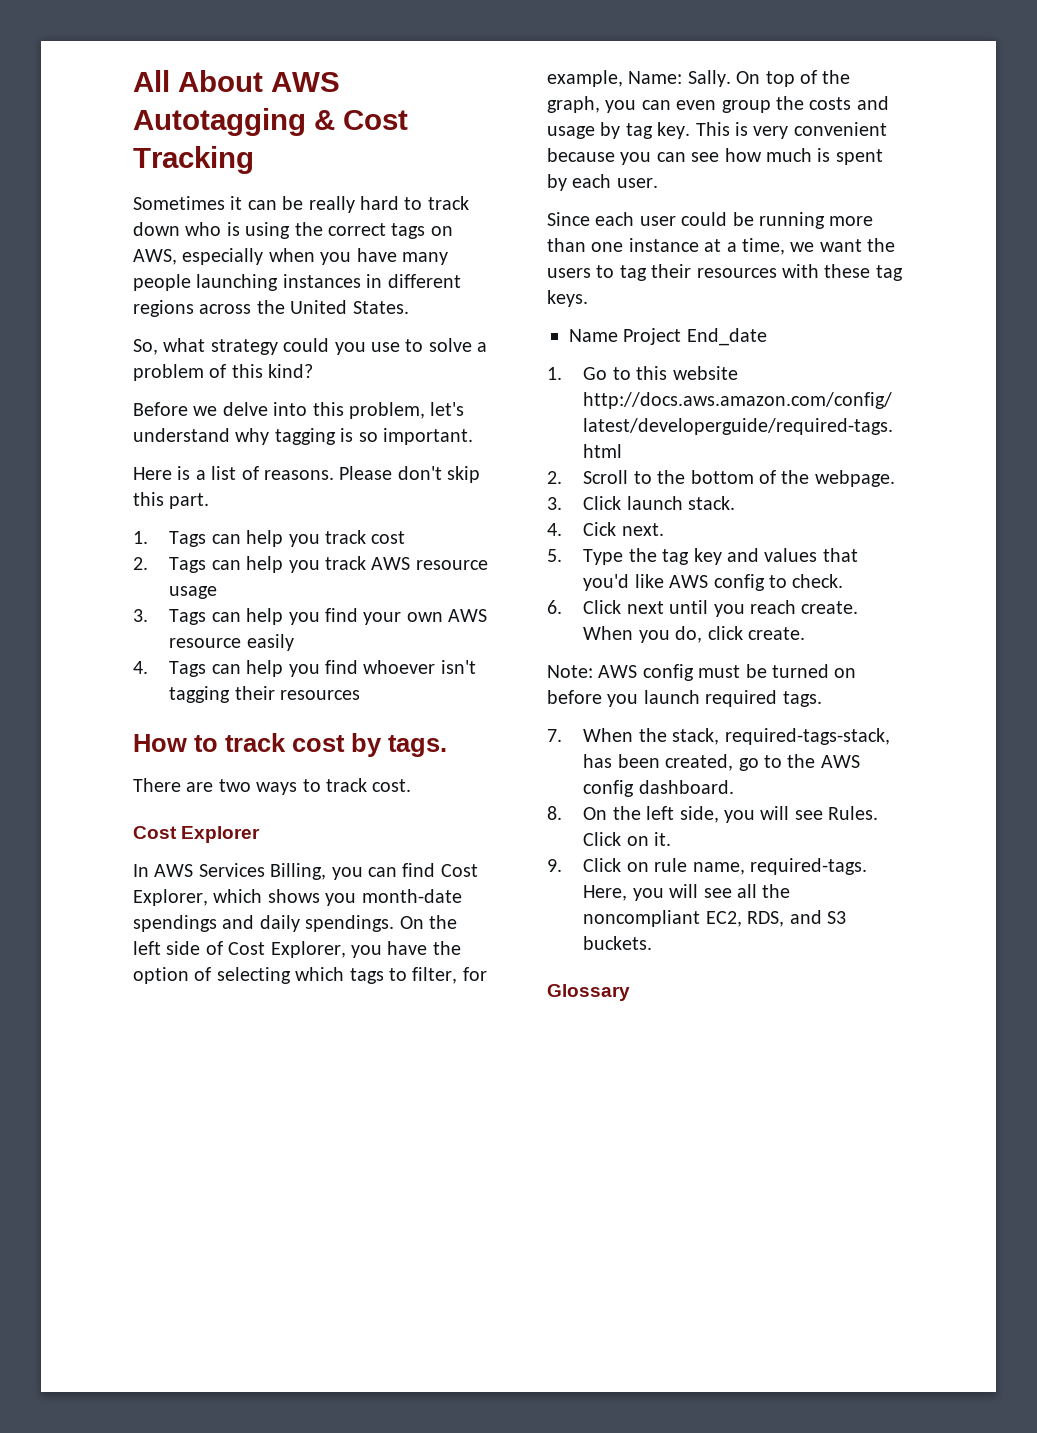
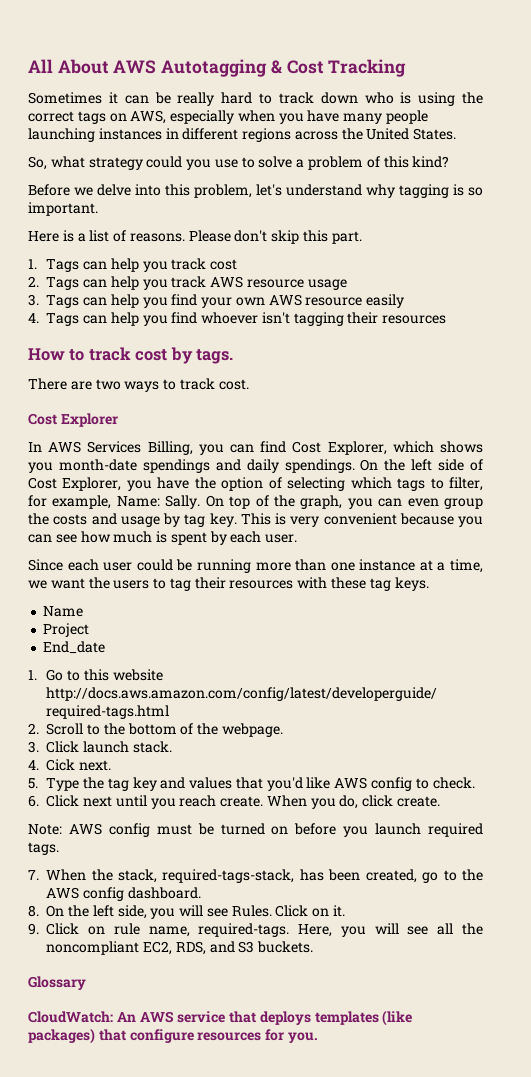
- Name Project End_date
+ Name
+ Project
+ End_date
+ CloudWatch: An AWS service that deploys templates (like packages) that configure resources for you.

